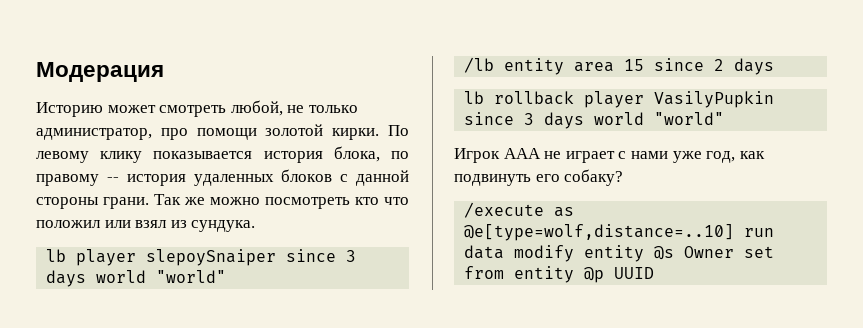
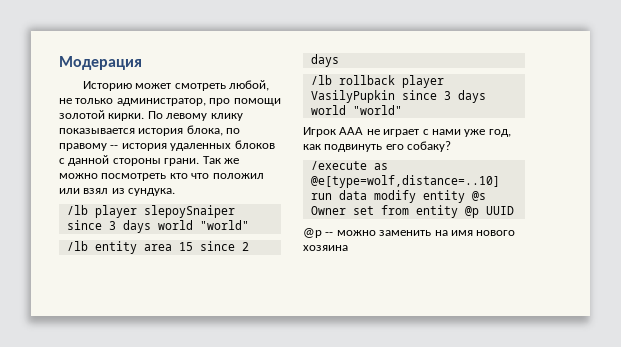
- lb player slepoySnaiper since 3 days world "world"
+ /lb player slepoySnaiper since 3 days world "world"
- lb rollback player VasilyPupkin since 3 days world "world"
+ /lb rollback player VasilyPupkin since 3 days world "world"
+ @p -- можно заменить на имя нового хозяина

